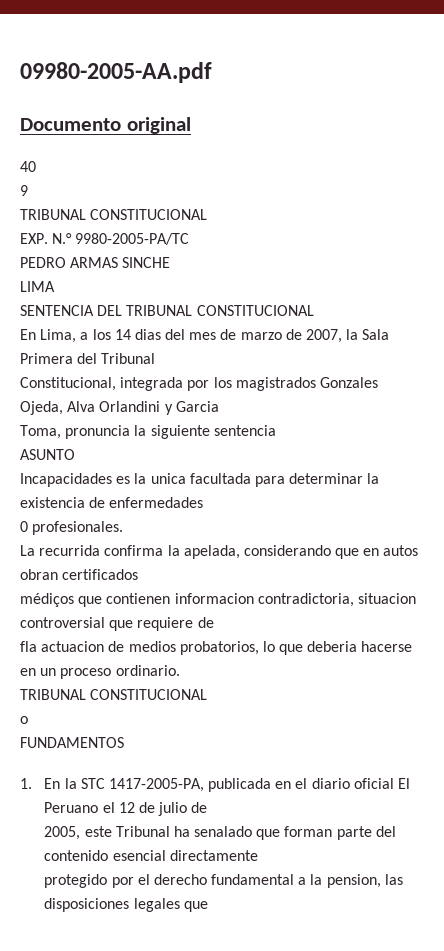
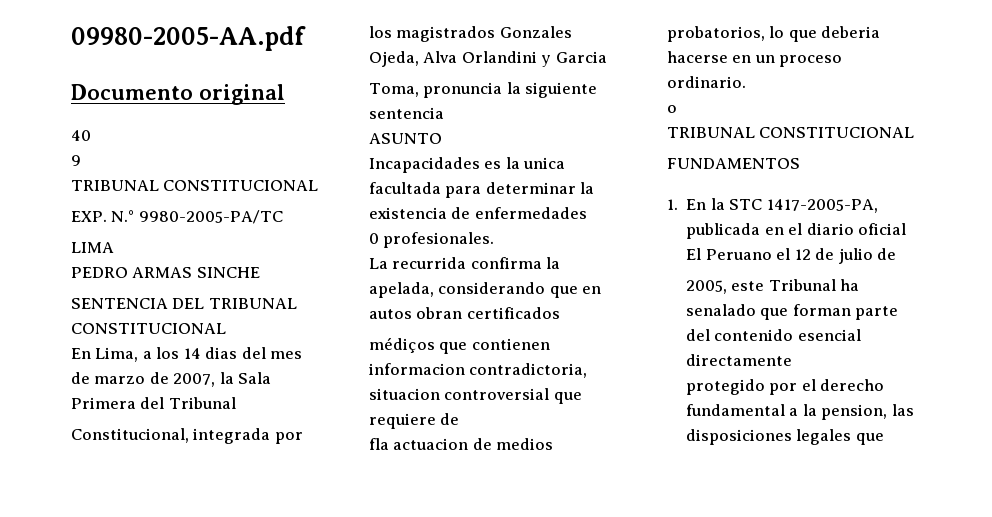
+ LIMA
- LIMA
  fla actuacion de medios probatorios, lo que deberia hacerse en un proceso ordinario.
+ o
  TRIBUNAL CONSTITUCIONAL
- o

